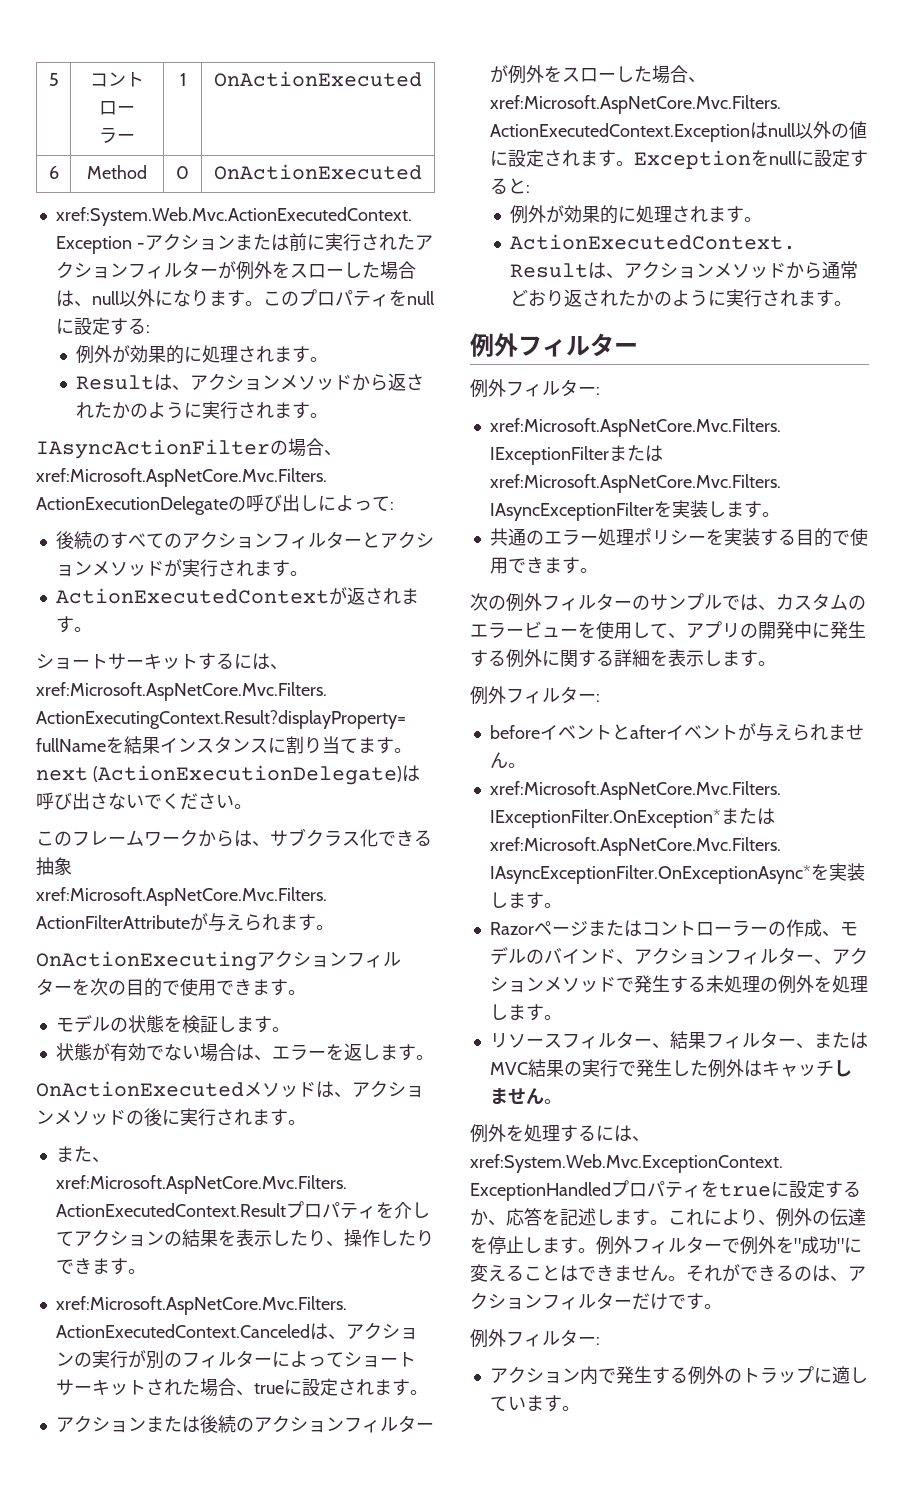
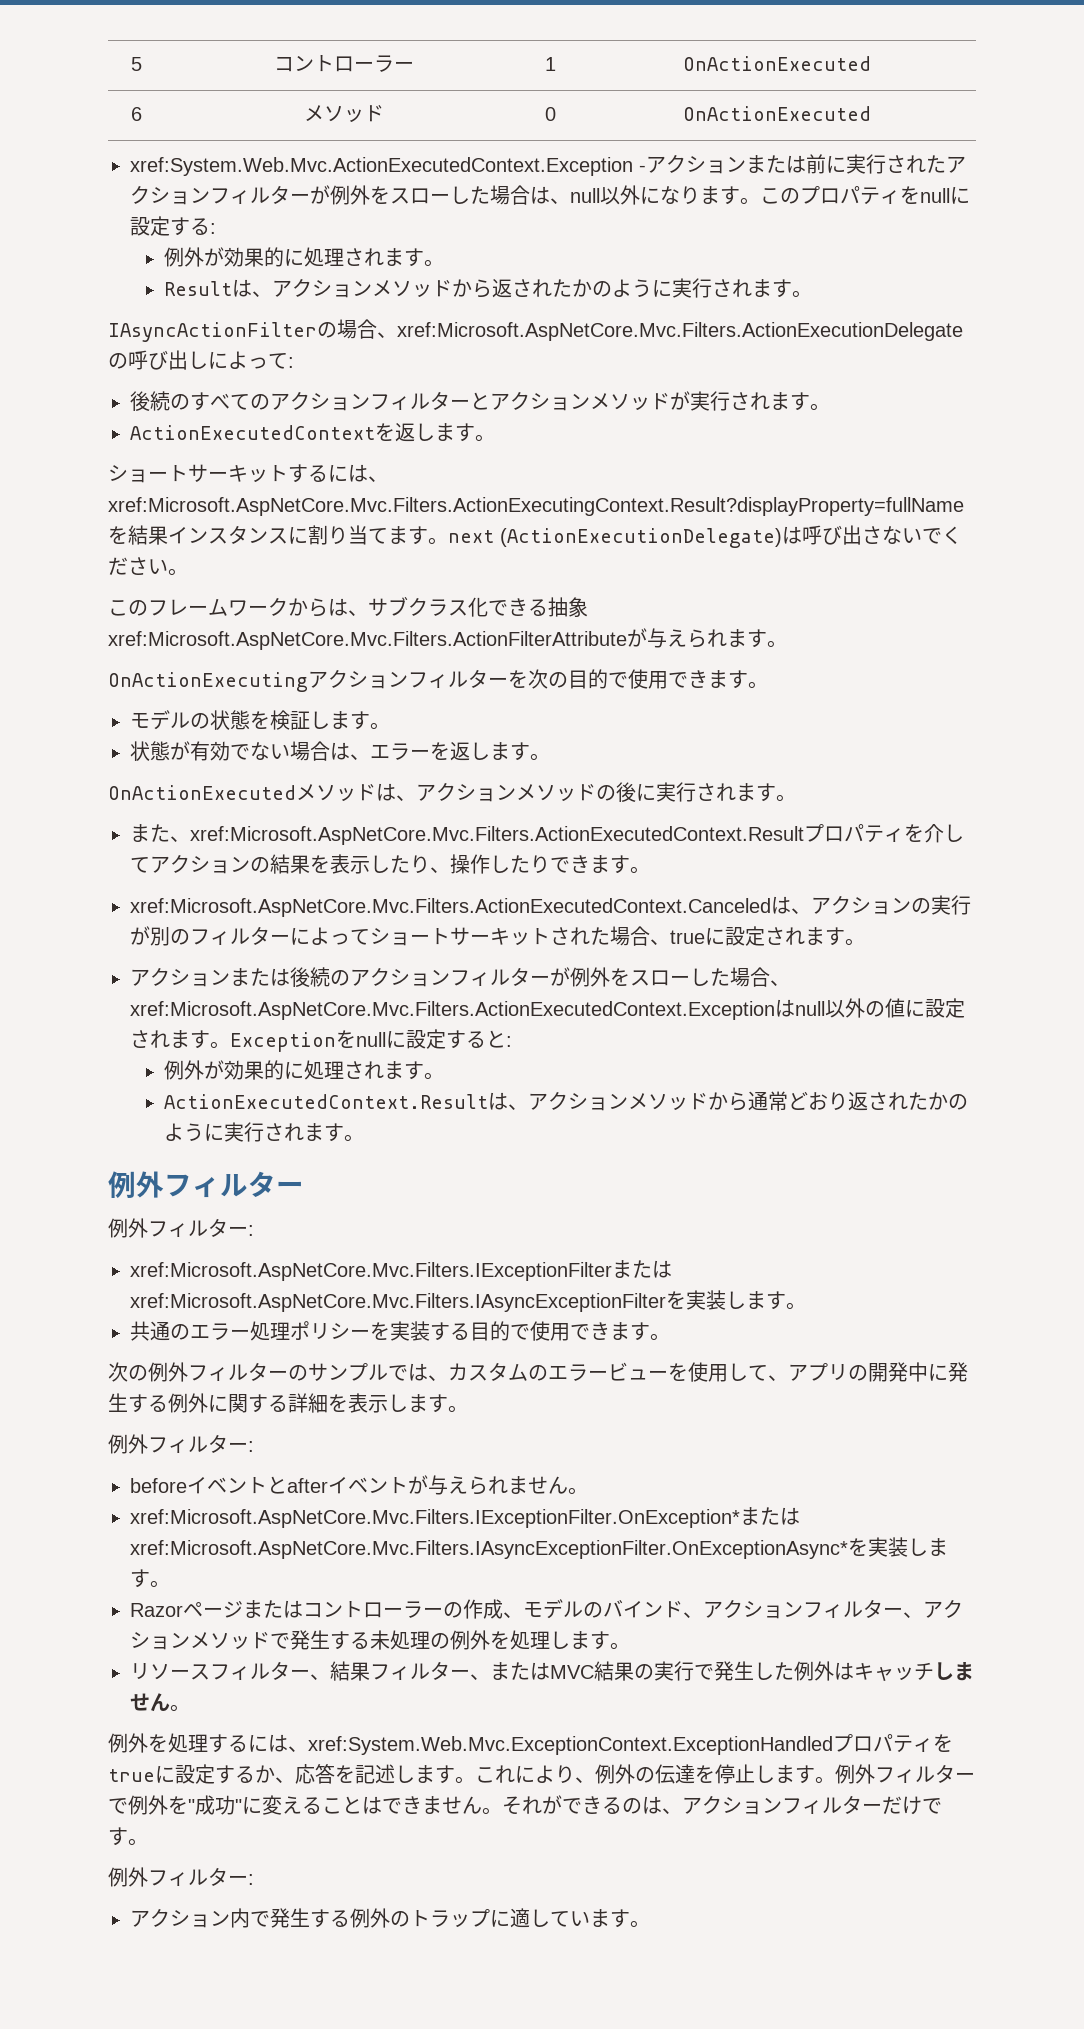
- 6 | Method | 0 | OnActionExecuted
+ 6 | メソッド | 0 | OnActionExecuted
- ActionExecutedContextが返されます。
+ ActionExecutedContextを返します。

